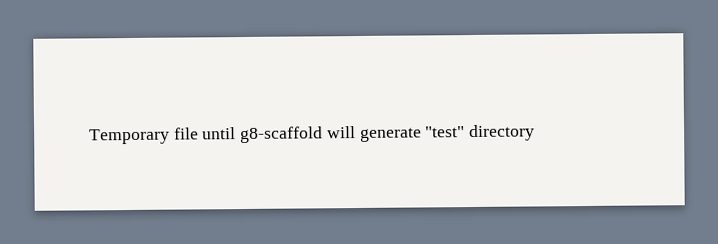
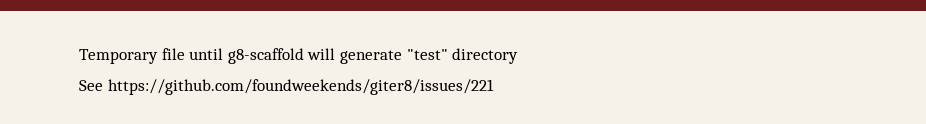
+ See https://github.com/foundweekends/giter8/issues/221

